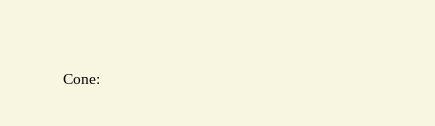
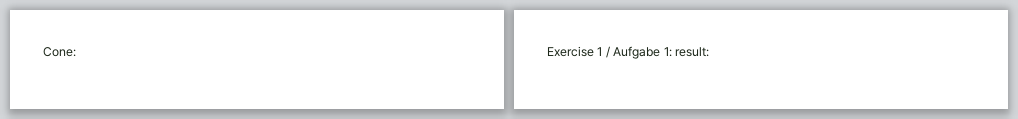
+ Exercise 1 / Aufgabe 1: result:

